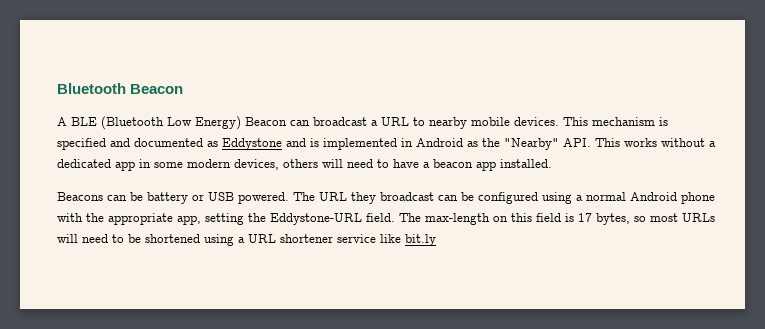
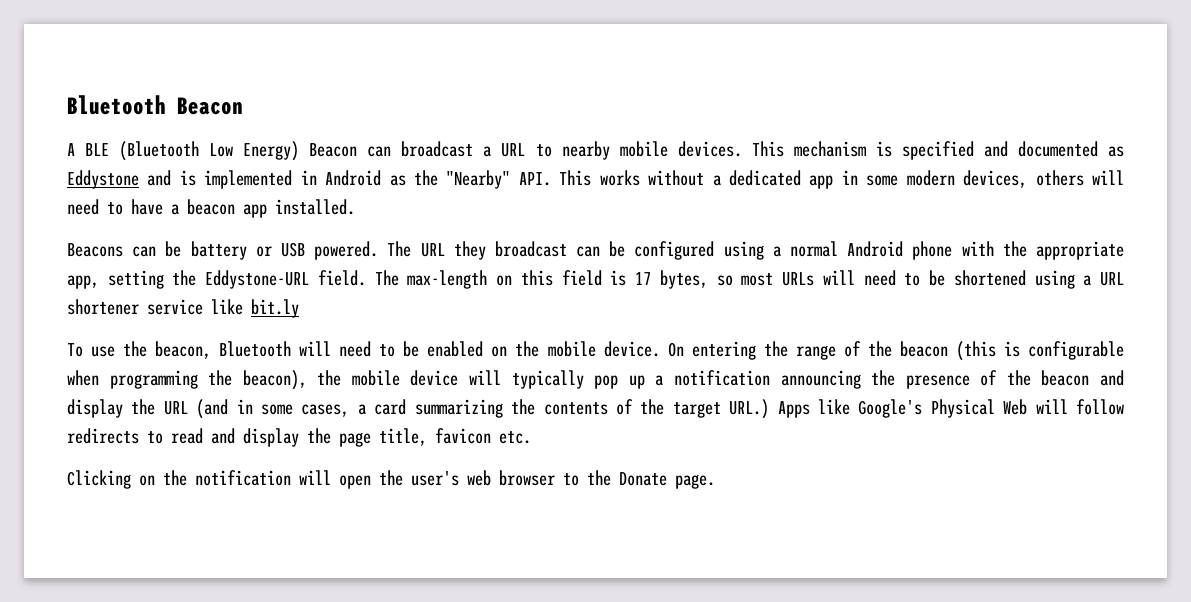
+ To use the beacon, Bluetooth will need to be enabled on the mobile device. On entering the range of the beacon (this is configurable when programming the beacon), the mobile device will typically pop up a notification announcing the presence of the beacon and display the URL (and in some cases, a card summarizing the contents of the target URL.) Apps like Google's Physical Web will follow redirects to read and display the page title, favicon etc.
+ Clicking on the notification will open the user's web browser to the Donate page.

